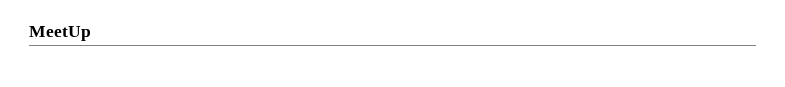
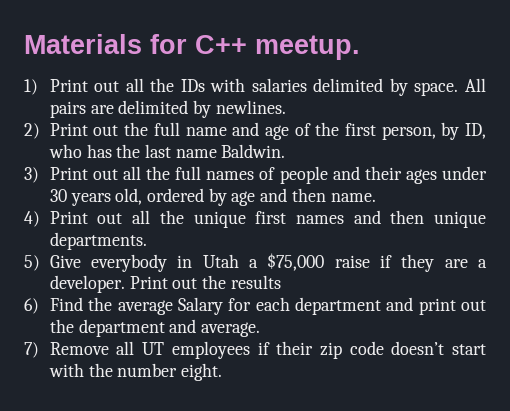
- MeetUp
+ Materials for C++ meetup.
+ 1) Print out all the IDs with salaries delimited by space. All pairs are delimited by newlines.
+ 2) Print out the full name and age of the first person, by ID, who has the last name Baldwin.
+ 3) Print out all the full names of people and their ages under 30 years old, ordered by age and then name.
+ 4) Print out all the unique first names and then unique departments.
+ 5) Give everybody in Utah a $75,000 raise if they are a developer. Print out the results
+ 6) Find the average Salary for each department and print out the department and average.
+ 7) Remove all UT employees if their zip code doesn’t start with the number eight.

